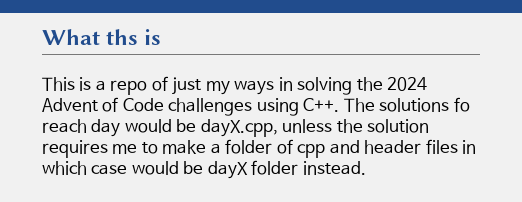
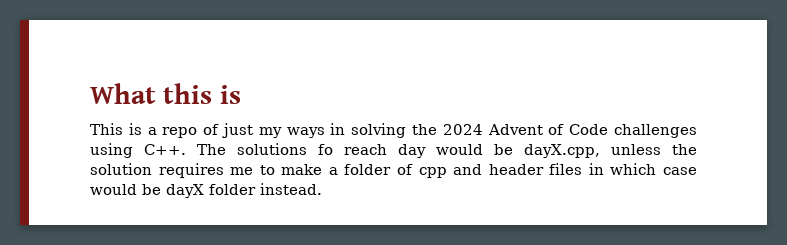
- What ths is
+ What this is

